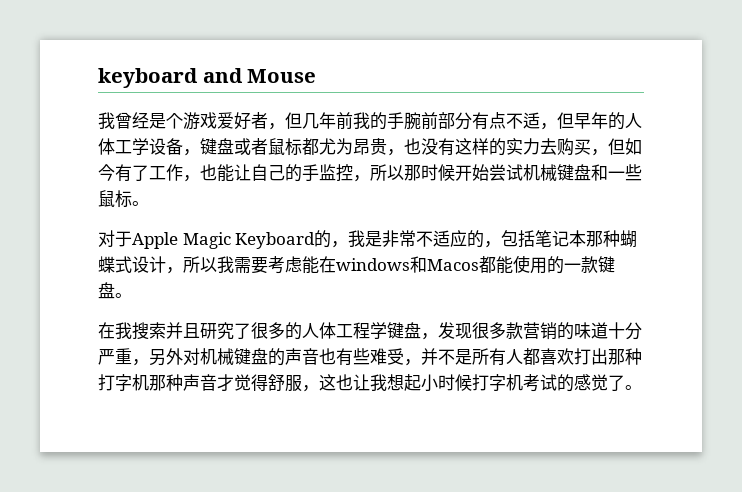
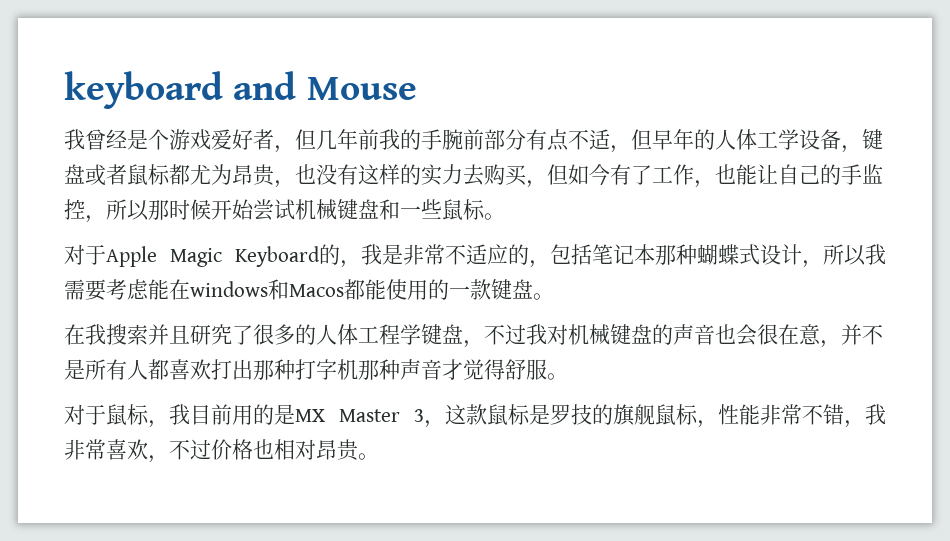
- 在我搜索并且研究了很多的人体工程学键盘，发现很多款营销的味道十分严重，另外对机械键盘的声音也有些难受，并不是所有人都喜欢打出那种打字机那种声音才觉得舒服，这也让我想起小时候打字机考试的感觉了。
+ 在我搜索并且研究了很多的人体工程学键盘，不过我对机械键盘的声音也会很在意，并不是所有人都喜欢打出那种打字机那种声音才觉得舒服。
+ 对于鼠标，我目前用的是MX Master 3，这款鼠标是罗技的旗舰鼠标，性能非常不错，我非常喜欢，不过价格也相对昂贵。

